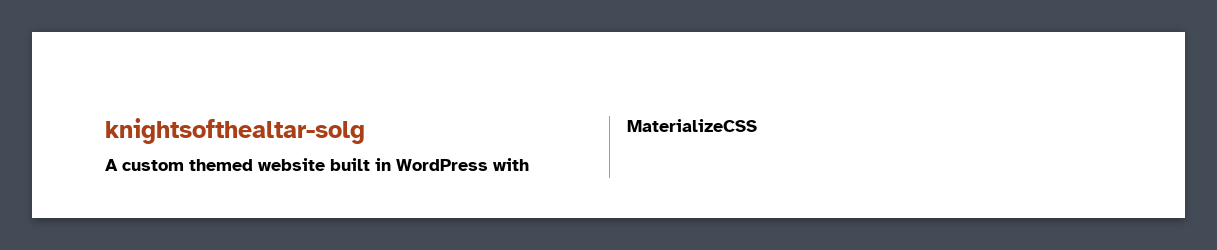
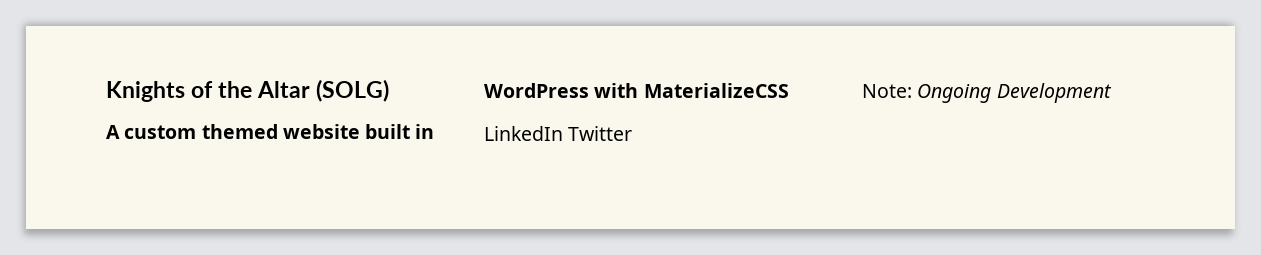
- knightsofthealtar-solg
+ Knights of the Altar (SOLG)
+ LinkedIn Twitter
+ Note: Ongoing Development

